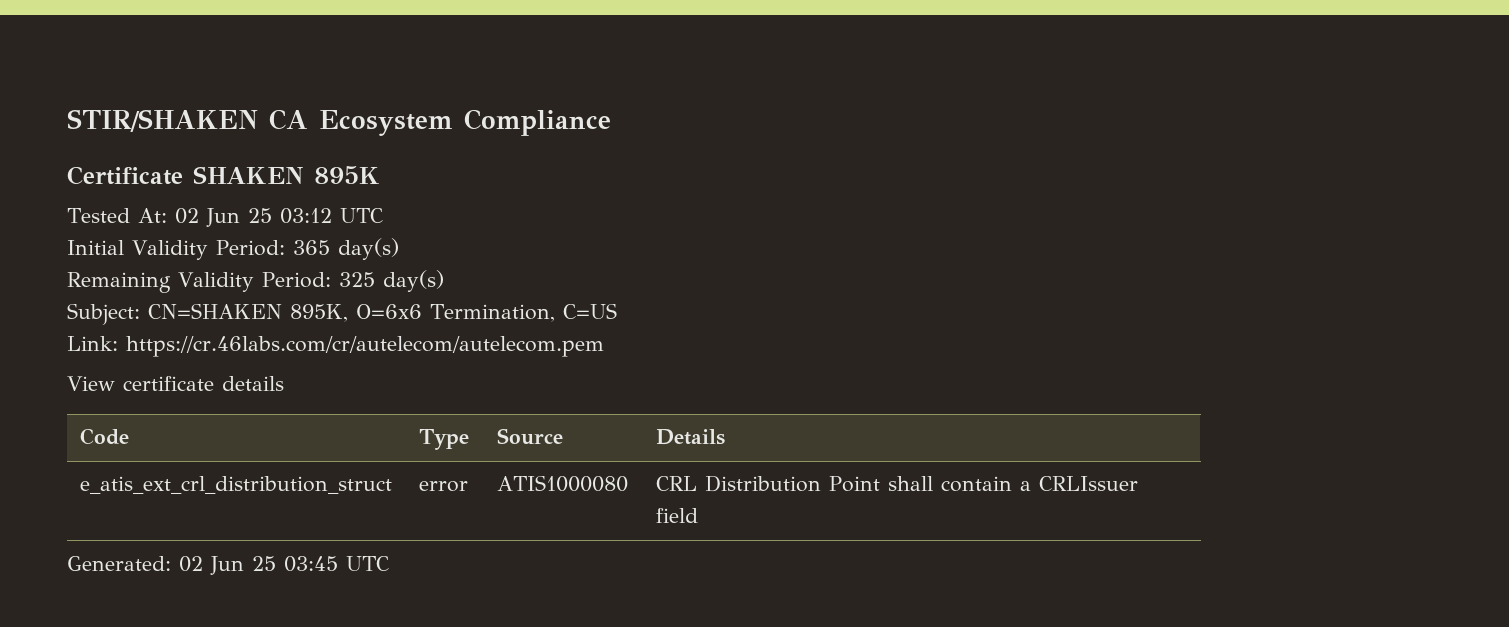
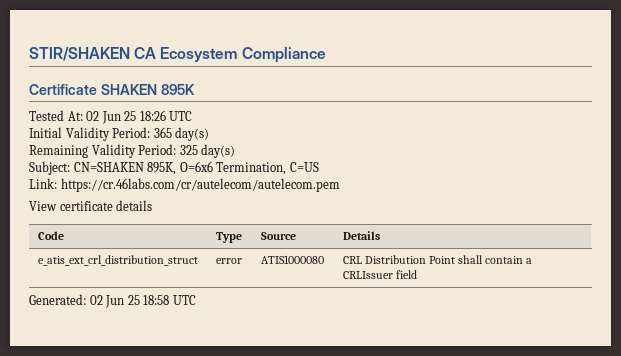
- Tested At: 02 Jun 25 03:12 UTC
+ Tested At: 02 Jun 25 18:26 UTC
- Generated: 02 Jun 25 03:45 UTC
+ Generated: 02 Jun 25 18:58 UTC

